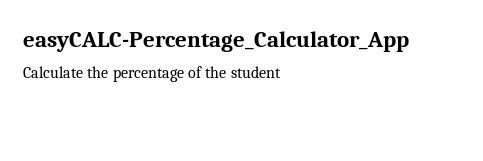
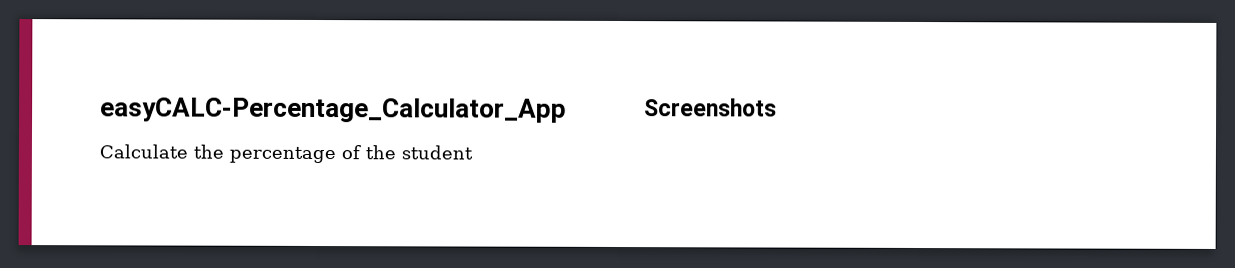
+ Screenshots

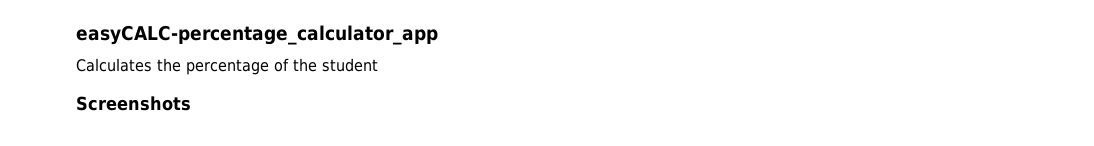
- easyCALC-Percentage_Calculator_App
- Calculate the percentage of the student
+ easyCALC-percentage_calculator_app
+ Calculates the percentage of the student

